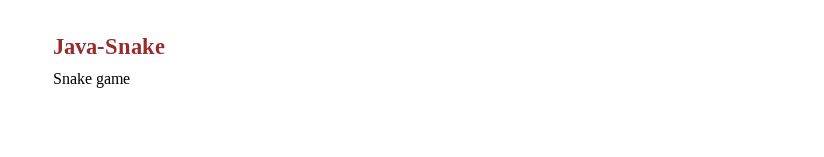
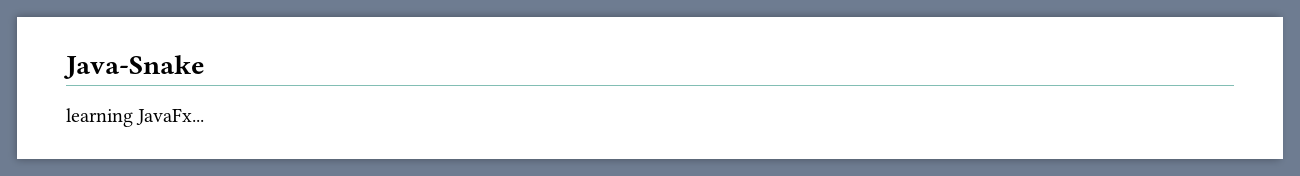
- Snake game
+ learning JavaFx...

